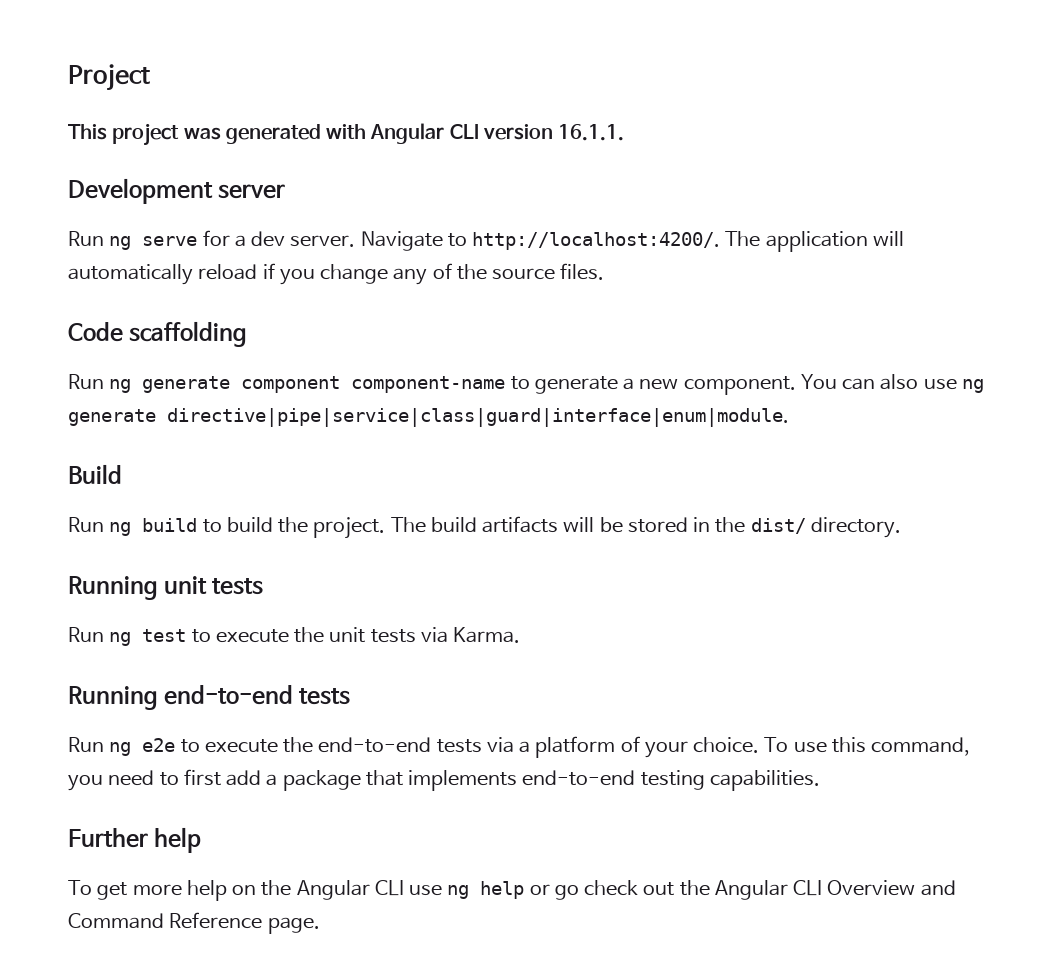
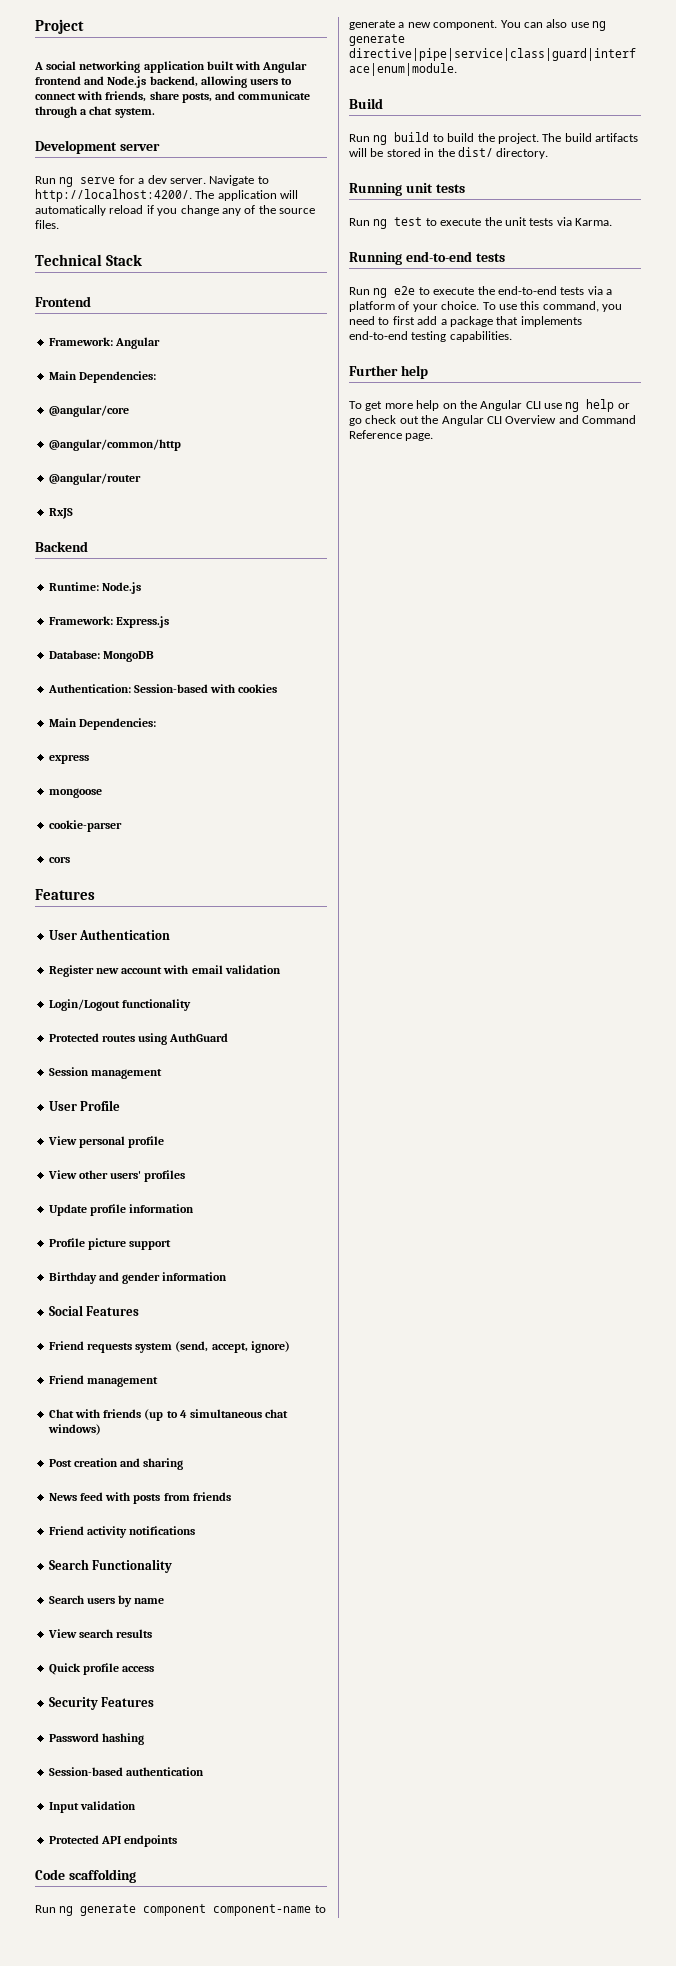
- This project was generated with Angular CLI version 16.1.1.
+ A social networking application built with Angular frontend and Node.js backend, allowing users to connect with friends, share posts, and communicate through a chat system.
+ Technical Stack
+ Frontend
+ Framework: Angular
+ Main Dependencies:
+ @angular/core
+ @angular/common/http
+ @angular/router
+ RxJS
+ Backend
+ Runtime: Node.js
+ Framework: Express.js
+ Database: MongoDB
+ Authentication: Session-based with cookies
+ Main Dependencies:
+ express
+ mongoose
+ cookie-parser
+ cors
+ Features
+ User Authentication
+ Register new account with email validation
+ Login/Logout functionality
+ Protected routes using AuthGuard
+ Session management
+ User Profile
+ View personal profile
+ View other users' profiles
+ Update profile information
+ Profile picture support
+ Birthday and gender information
+ Social Features
+ Friend requests system (send, accept, ignore)
+ Friend management
+ Chat with friends (up to 4 simultaneous chat windows)
+ Post creation and sharing
+ News feed with posts from friends
+ Friend activity notifications
+ Search Functionality
+ Search users by name
+ View search results
+ Quick profile access
+ Security Features
+ Password hashing
+ Session-based authentication
+ Input validation
+ Protected API endpoints

